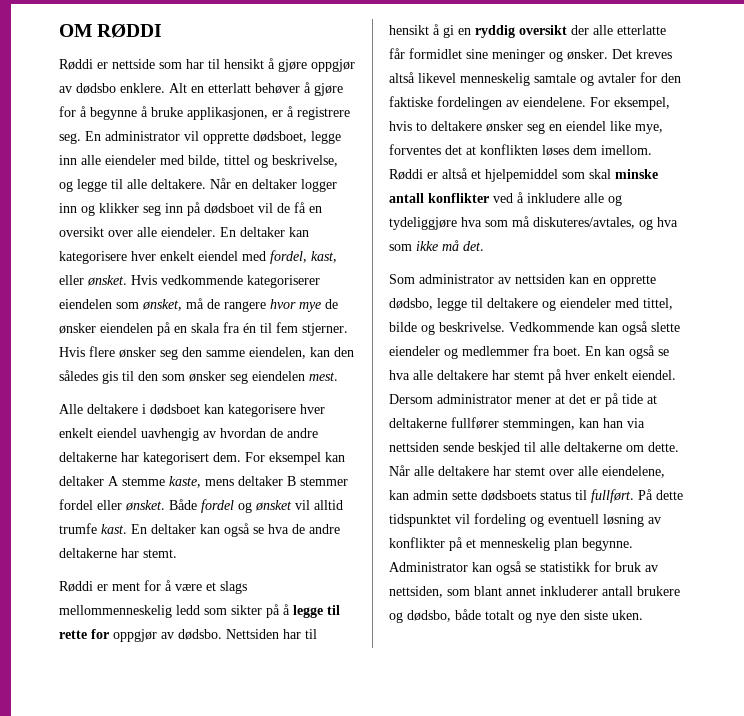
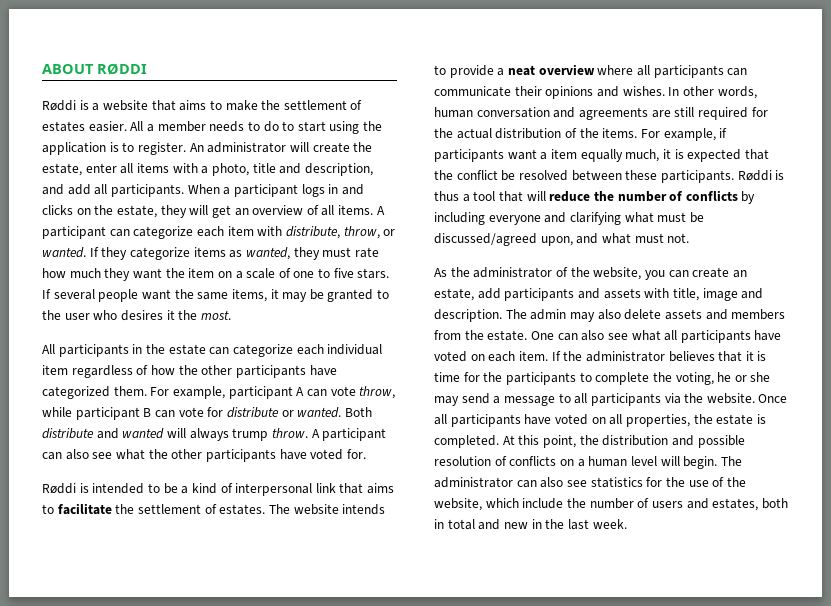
- OM RØDDI
+ ABOUT RØDDI
- Røddi er nettside som har til hensikt å gjøre oppgjør av dødsbo enklere. Alt en etterlatt behøver å gjøre for å begynne å bruke applikasjonen, er å registrere seg. En administrator vil opprette dødsboet, legge inn alle eiendeler med bilde, tittel og beskrivelse, og legge til alle deltakere. Når en deltaker logger inn og klikker seg inn på dødsboet vil de få en oversikt over alle eiendeler. En deltaker kan kategorisere hver enkelt eiendel med fordel, kast, eller ønsket. Hvis vedkommende kategoriserer eiendelen som ønsket, må de rangere hvor mye de ønsker eiendelen på en skala fra én til fem stjerner. Hvis flere ønsker seg den samme eiendelen, kan den således gis til den som ønsker seg eiendelen mest.
- Alle deltakere i dødsboet kan kategorisere hver enkelt eiendel uavhengig av hvordan de andre deltakerne har kategorisert dem. For eksempel kan deltaker A stemme kaste, mens deltaker B stemmer fordel eller ønsket. Både fordel og ønsket vil alltid trumfe kast. En deltaker kan også se hva de andre deltakerne har stemt.
- Røddi er ment for å være et slags mellommenneskelig ledd som sikter på å legge til rette for oppgjør av dødsbo. Nettsiden har til hensikt å gi en ryddig oversikt der alle etterlatte får formidlet sine meninger og ønsker. Det kreves altså likevel menneskelig samtale og avtaler for den faktiske fordelingen av eiendelene. For eksempel, hvis to deltakere ønsker seg en eiendel like mye, forventes det at konflikten løses dem imellom. Røddi er altså et hjelpemiddel som skal minske antall konflikter ved å inkludere alle og tydeliggjøre hva som må diskuteres/avtales, og hva som ikke må det.
- Som administrator av nettsiden kan en opprette dødsbo, legge til deltakere og eiendeler med tittel, bilde og beskrivelse. Vedkommende kan også slette eiendeler og medlemmer fra boet. En kan også se hva alle deltakere har stemt på hver enkelt eiendel. Dersom administrator mener at det er på tide at deltakerne fullfører stemmingen, kan han via nettsiden sende beskjed til alle deltakerne om dette. Når alle deltakere har stemt over alle eiendelene, kan admin sette dødsboets status til fullført. På dette tidspunktet vil fordeling og eventuell løsning av konflikter på et menneskelig plan begynne. Administrator kan også se statistikk for bruk av nettsiden, som blant annet inkluderer antall brukere og dødsbo, både totalt og nye den siste uken.
+ Røddi is a website that aims to make the settlement of estates easier. All a member needs to do to start using the application is to register. An administrator will create the estate, enter all items with a photo, title and description, and add all participants. When a participant logs in and clicks on the estate, they will get an overview of all items. A participant can categorize each item with distribute, throw, or wanted. If they categorize items as wanted, they must rate how much they want the item on a scale of one to five stars. If several people want the same items, it may be granted to the user who desires it the most.
+ All participants in the estate can categorize each individual item regardless of how the other participants have categorized them. For example, participant A can vote throw, while participant B can vote for distribute or wanted. Both distribute and wanted will always trump throw. A participant can also see what the other participants have voted for.
+ Røddi is intended to be a kind of interpersonal link that aims to facilitate the settlement of estates. The website intends to provide a neat overview where all participants can communicate their opinions and wishes. In other words, human conversation and agreements are still required for the actual distribution of the items. For example, if participants want a item equally much, it is expected that the conflict be resolved between these participants. Røddi is thus a tool that will reduce the number of conflicts by including everyone and clarifying what must be discussed/agreed upon, and what must not.
+ As the administrator of the website, you can create an estate, add participants and assets with title, image and description. The admin may also delete assets and members from the estate. One can also see what all participants have voted on each item. If the administrator believes that it is time for the participants to complete the voting, he or she may send a message to all participants via the website. Once all participants have voted on all properties, the estate is completed. At this point, the distribution and possible resolution of conflicts on a human level will begin. The administrator can also see statistics for the use of the website, which include the number of users and estates, both in total and new in the last week.

